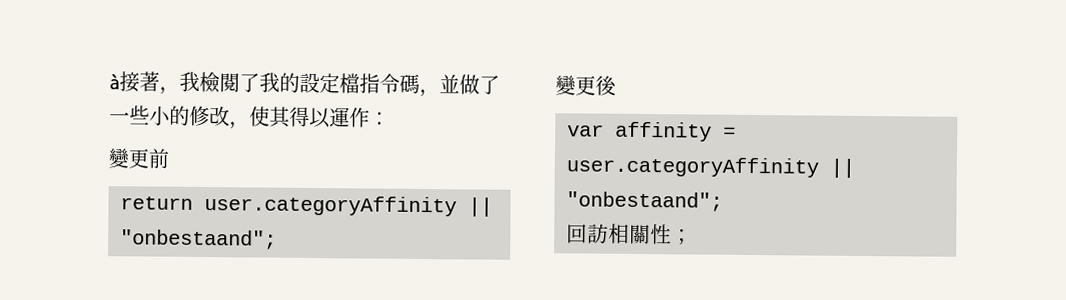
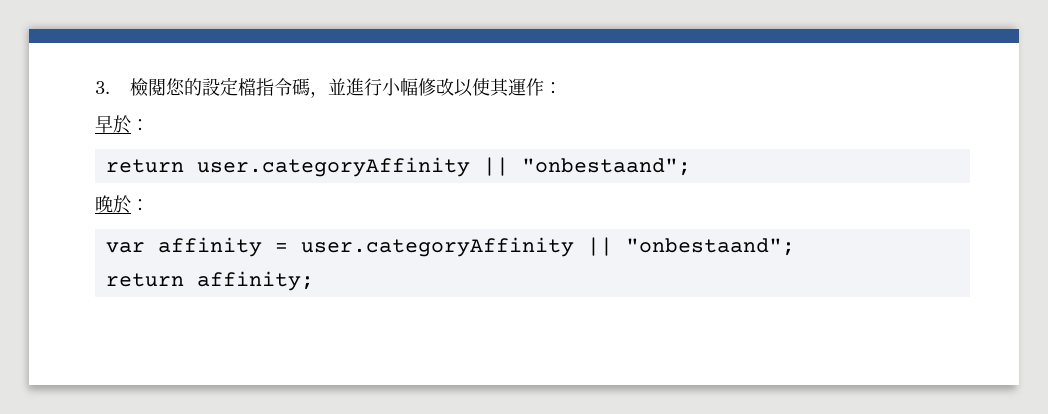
- à接著，我檢閱了我的設定檔指令碼，並做了一些小的修改，使其得以運作：
+ 3.檢閱您的設定檔指令碼，並進行小幅修改以使其運作：
- 變更前
+ 早於：
- 變更後
+ 晚於：
- 回訪相關性；
+ return affinity;

